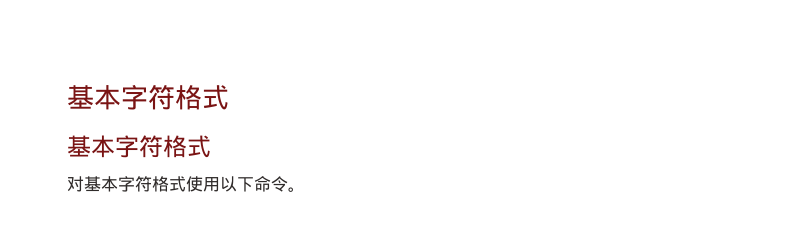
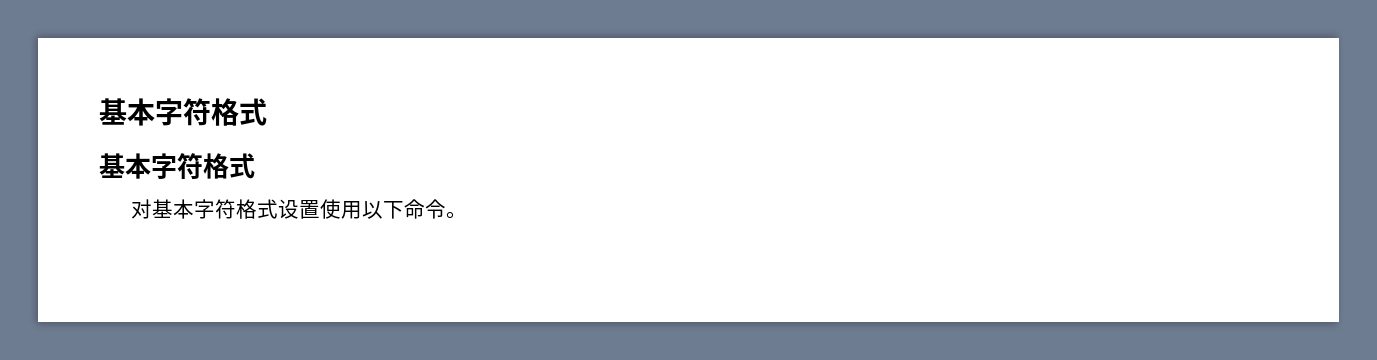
- 对基本字符格式使用以下命令。
+ 对基本字符格式设置使用以下命令。

